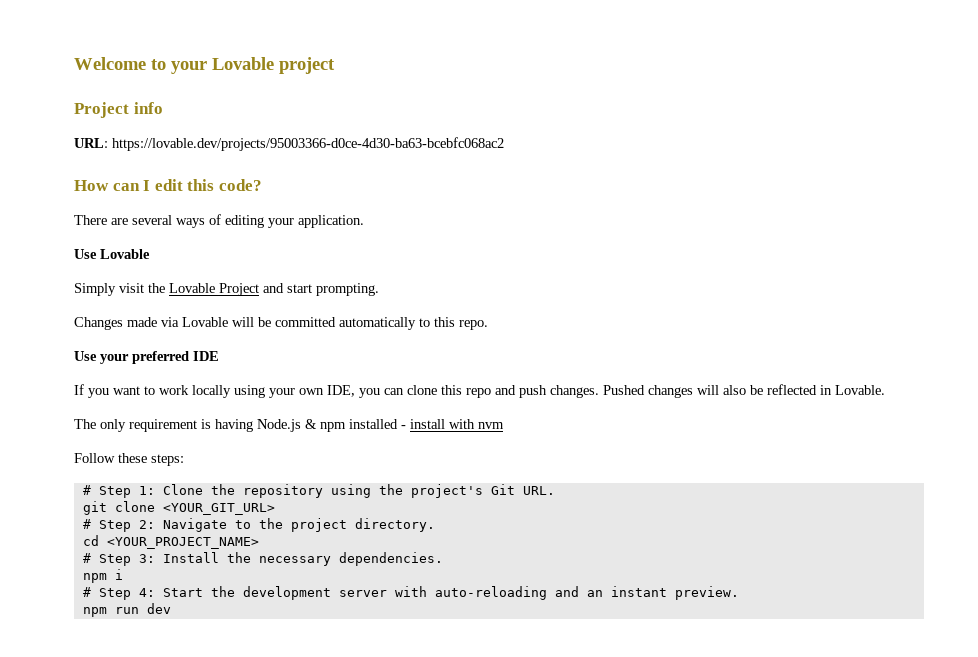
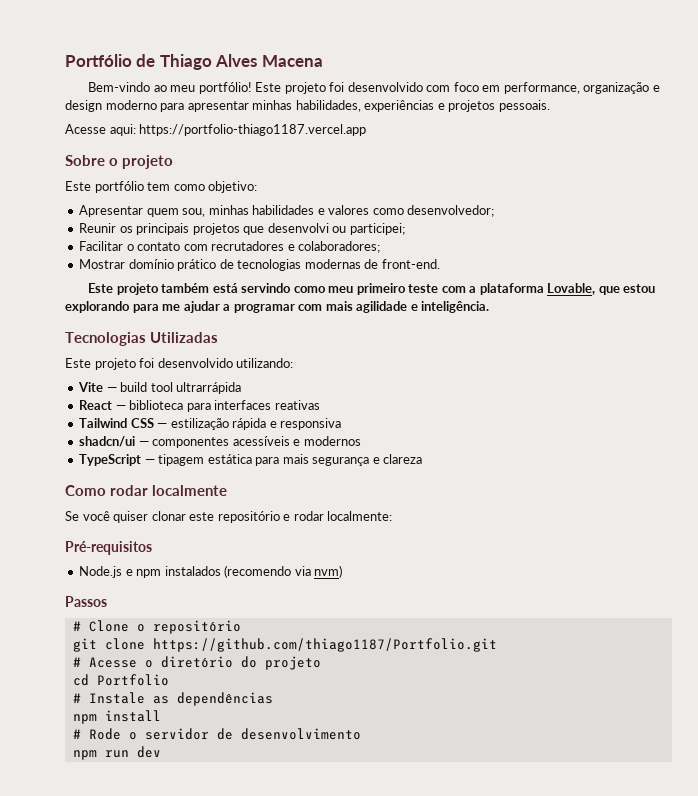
- Welcome to your Lovable project
- Project info
- URL: https://lovable.dev/projects/95003366-d0ce-4d30-ba63-bcebfc068ac2
- How can I edit this code?
- There are several ways of editing your application.
- Use Lovable
- Simply visit the Lovable Project and start prompting.
- Changes made via Lovable will be committed automatically to this repo.
- Use your preferred IDE
- If you want to work locally using your own IDE, you can clone this repo and push changes. Pushed changes will also be reflected in Lovable.
- The only requirement is having Node.js & npm installed - install with nvm
- Follow these steps:
- # Step 1: Clone the repository using the project's Git URL.
+ Portfólio de Thiago Alves Macena
+ Bem-vindo ao meu portfólio! Este projeto foi desenvolvido com foco em performance, organização e design moderno para apresentar minhas habilidades, experiências e projetos pessoais.
+ Acesse aqui: https://portfolio-thiago1187.vercel.app
+ Sobre o projeto
+ Este portfólio tem como objetivo:
+ Apresentar quem sou, minhas habilidades e valores como desenvolvedor;
+ Reunir os principais projetos que desenvolvi ou participei;
+ Facilitar o contato com recrutadores e colaboradores;
+ Mostrar domínio prático de tecnologias modernas de front-end.
+ Este projeto também está servindo como meu primeiro teste com a plataforma Lovable, que estou explorando para me ajudar a programar com mais agilidade e inteligência.
+ Tecnologias Utilizadas
+ Este projeto foi desenvolvido utilizando:
+ Vite — build tool ultrarrápida
+ React — biblioteca para interfaces reativas
+ Tailwind CSS — estilização rápida e responsiva
+ shadcn/ui — componentes acessíveis e modernos
+ TypeScript — tipagem estática para mais segurança e clareza
+ Como rodar localmente
+ Se você quiser clonar este repositório e rodar localmente:
+ Pré-requisitos
+ Node.js e npm instalados (recomendo via nvm)
+ Passos
+ # Clone o repositório
- git clone <YOUR_GIT_URL>
- # Step 2: Navigate to the project directory.
+ git clone https://github.com/thiago1187/Portfolio.git
+ # Acesse o diretório do projeto
- cd <YOUR_PROJECT_NAME>
- # Step 3: Install the necessary dependencies.
- npm i
- # Step 4: Start the development server with auto-reloading and an instant preview.
+ cd Portfolio
+ # Instale as dependências
+ npm install
+ # Rode o servidor de desenvolvimento

